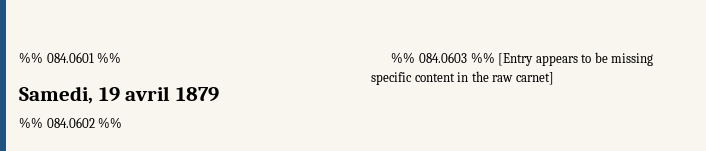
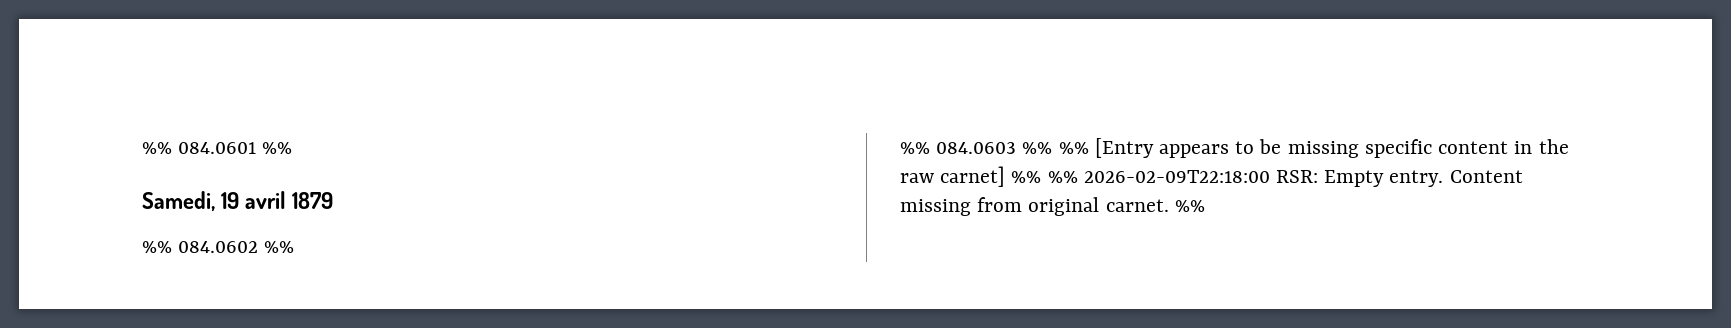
- %% 084.0603 %% [Entry appears to be missing specific content in the raw carnet]
+ %% 084.0603 %% %% [Entry appears to be missing specific content in the raw carnet] %% %% 2026-02-09T22:18:00 RSR: Empty entry. Content missing from original carnet. %%

